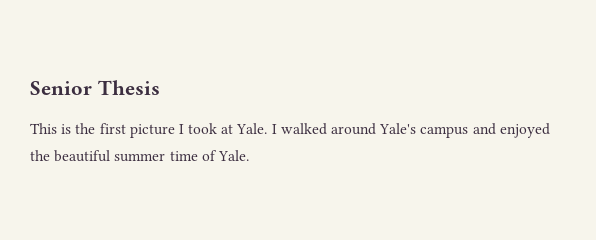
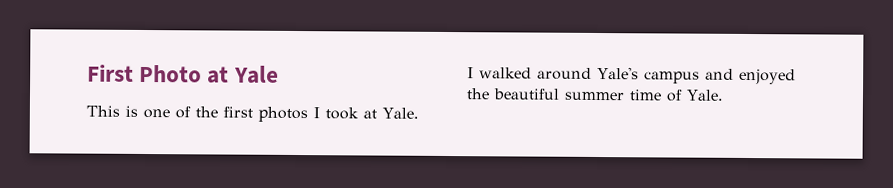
- Senior Thesis
+ First Photo at Yale
- This is the first picture I took at Yale.
+ This is one of the first photos I took at Yale.

